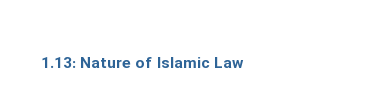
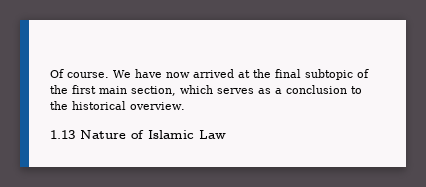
- 1.13: Nature of Islamic Law
+ Of course. We have now arrived at the final subtopic of the first main section, which serves as a conclusion to the historical overview.
+ 1.13 Nature of Islamic Law

